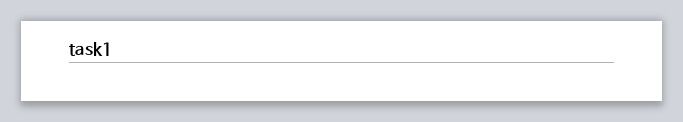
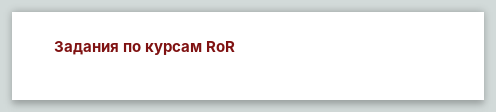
- task1
+ Задания по курсам RoR

